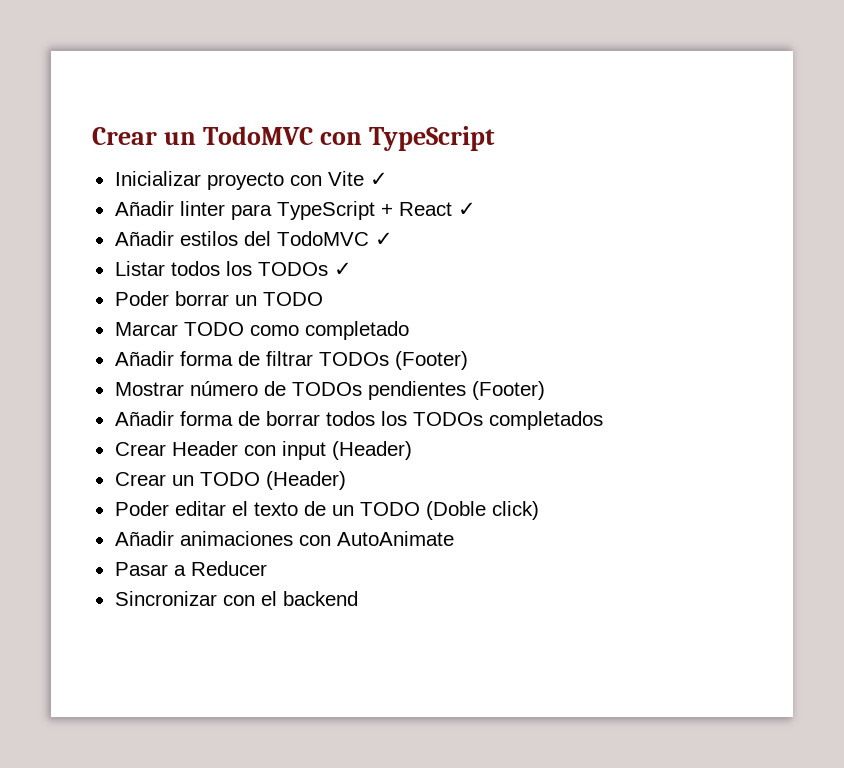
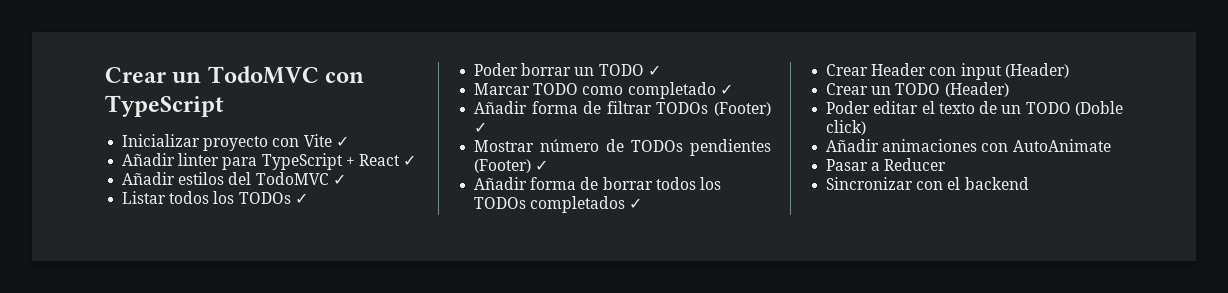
- Poder borrar un TODO
+ Poder borrar un TODO ✓
- Marcar TODO como completado
+ Marcar TODO como completado ✓
- Añadir forma de filtrar TODOs (Footer)
+ Añadir forma de filtrar TODOs (Footer) ✓
- Mostrar número de TODOs pendientes (Footer)
+ Mostrar número de TODOs pendientes (Footer) ✓
- Añadir forma de borrar todos los TODOs completados
+ Añadir forma de borrar todos los TODOs completados ✓

